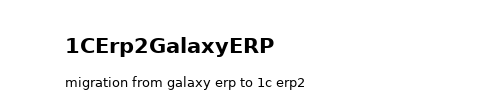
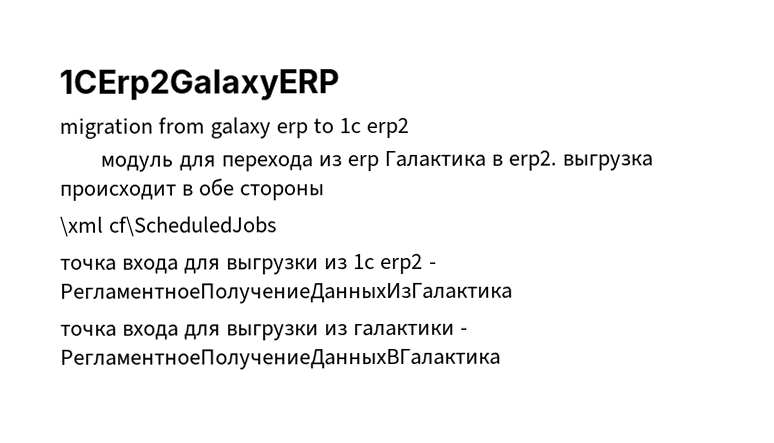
+ модуль для перехода из erp Галактика в erp2. выгрузка происходит в обе стороны
+ \xml cf\ScheduledJobs
+ точка входа для выгрузки из 1с erp2 - РегламентноеПолучениеДанныхИзГалактика
+ точка входа для выгрузки из галактики - РегламентноеПолучениеДанныхВГалактика

